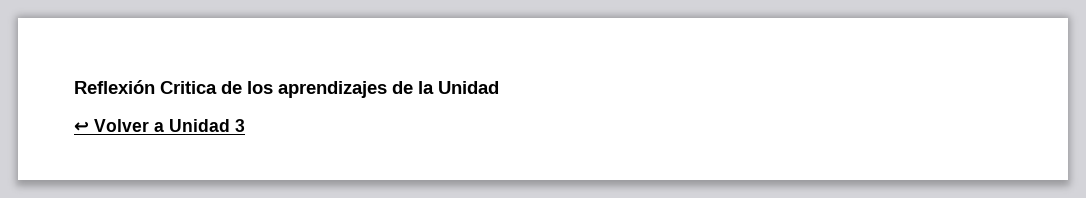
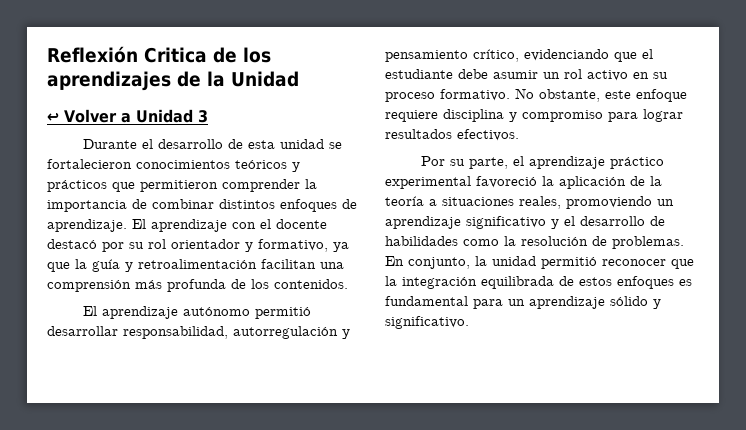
+ Durante el desarrollo de esta unidad se fortalecieron conocimientos teóricos y prácticos que permitieron comprender la importancia de combinar distintos enfoques de aprendizaje. El aprendizaje con el docente destacó por su rol orientador y formativo, ya que la guía y retroalimentación facilitan una comprensión más profunda de los contenidos.
+ El aprendizaje autónomo permitió desarrollar responsabilidad, autorregulación y pensamiento crítico, evidenciando que el estudiante debe asumir un rol activo en su proceso formativo. No obstante, este enfoque requiere disciplina y compromiso para lograr resultados efectivos.
+ Por su parte, el aprendizaje práctico experimental favoreció la aplicación de la teoría a situaciones reales, promoviendo un aprendizaje significativo y el desarrollo de habilidades como la resolución de problemas. En conjunto, la unidad permitió reconocer que la integración equilibrada de estos enfoques es fundamental para un aprendizaje sólido y significativo.

